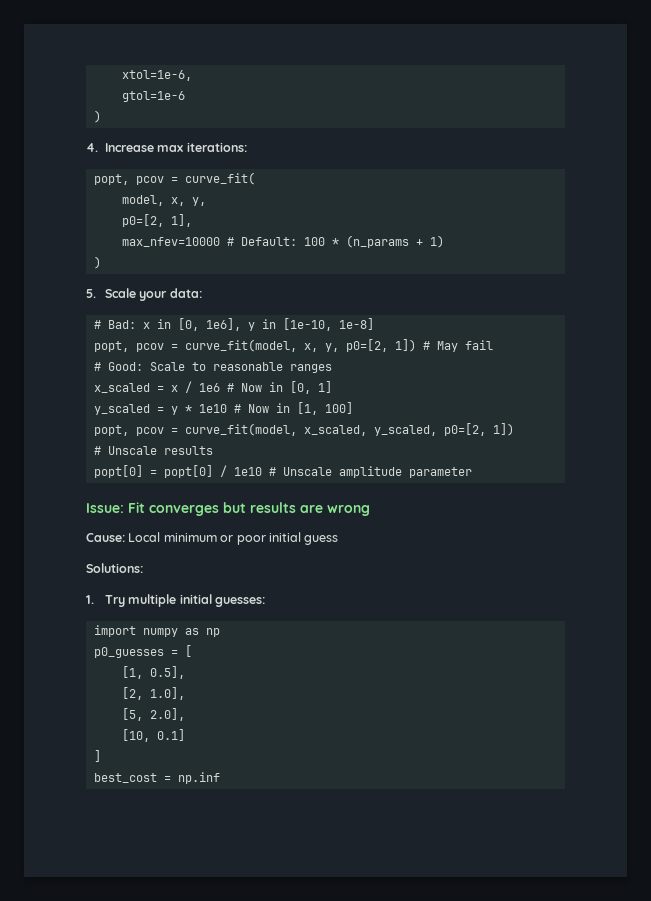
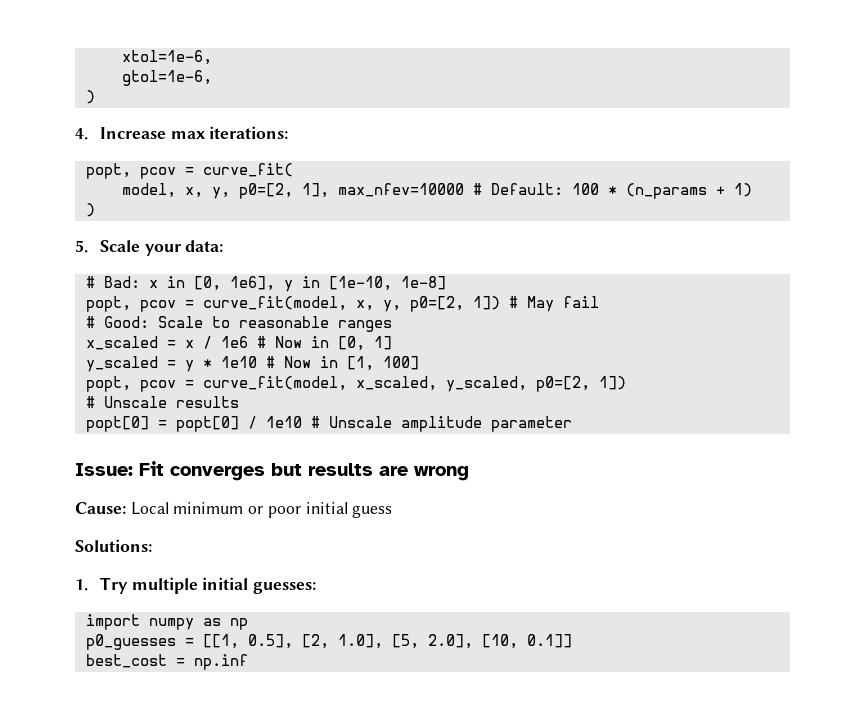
- gtol=1e-6
+ gtol=1e-6,
- model, x, y,
- p0=[2, 1],
- max_nfev=10000 # Default: 100 * (n_params + 1)
+ model, x, y, p0=[2, 1], max_nfev=10000 # Default: 100 * (n_params + 1)
- p0_guesses = [
- [1, 0.5],
- [2, 1.0],
- [5, 2.0],
- [10, 0.1]
- ]
+ p0_guesses = [[1, 0.5], [2, 1.0], [5, 2.0], [10, 0.1]]

